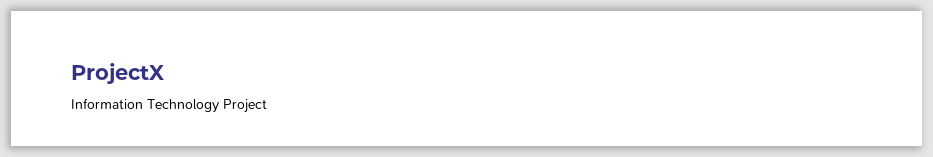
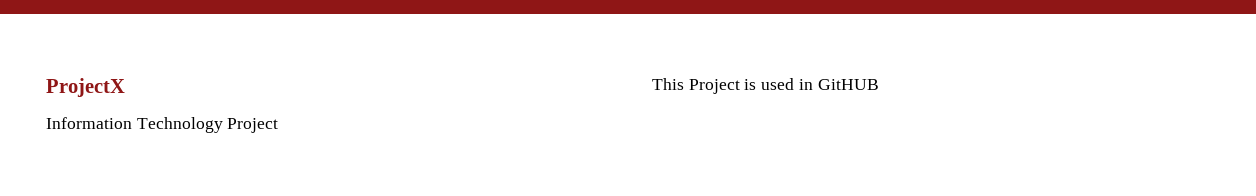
+ This Project is used in GitHUB

